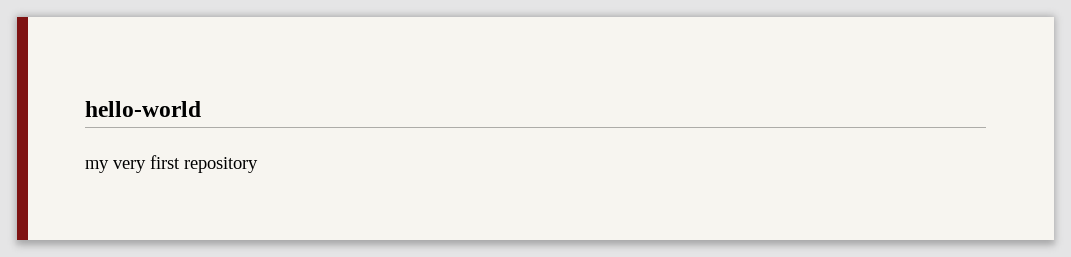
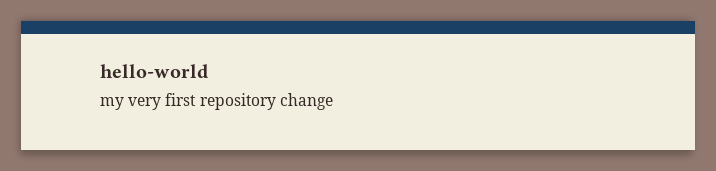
- my very first repository
+ my very first repository change

